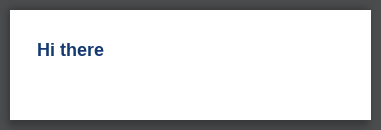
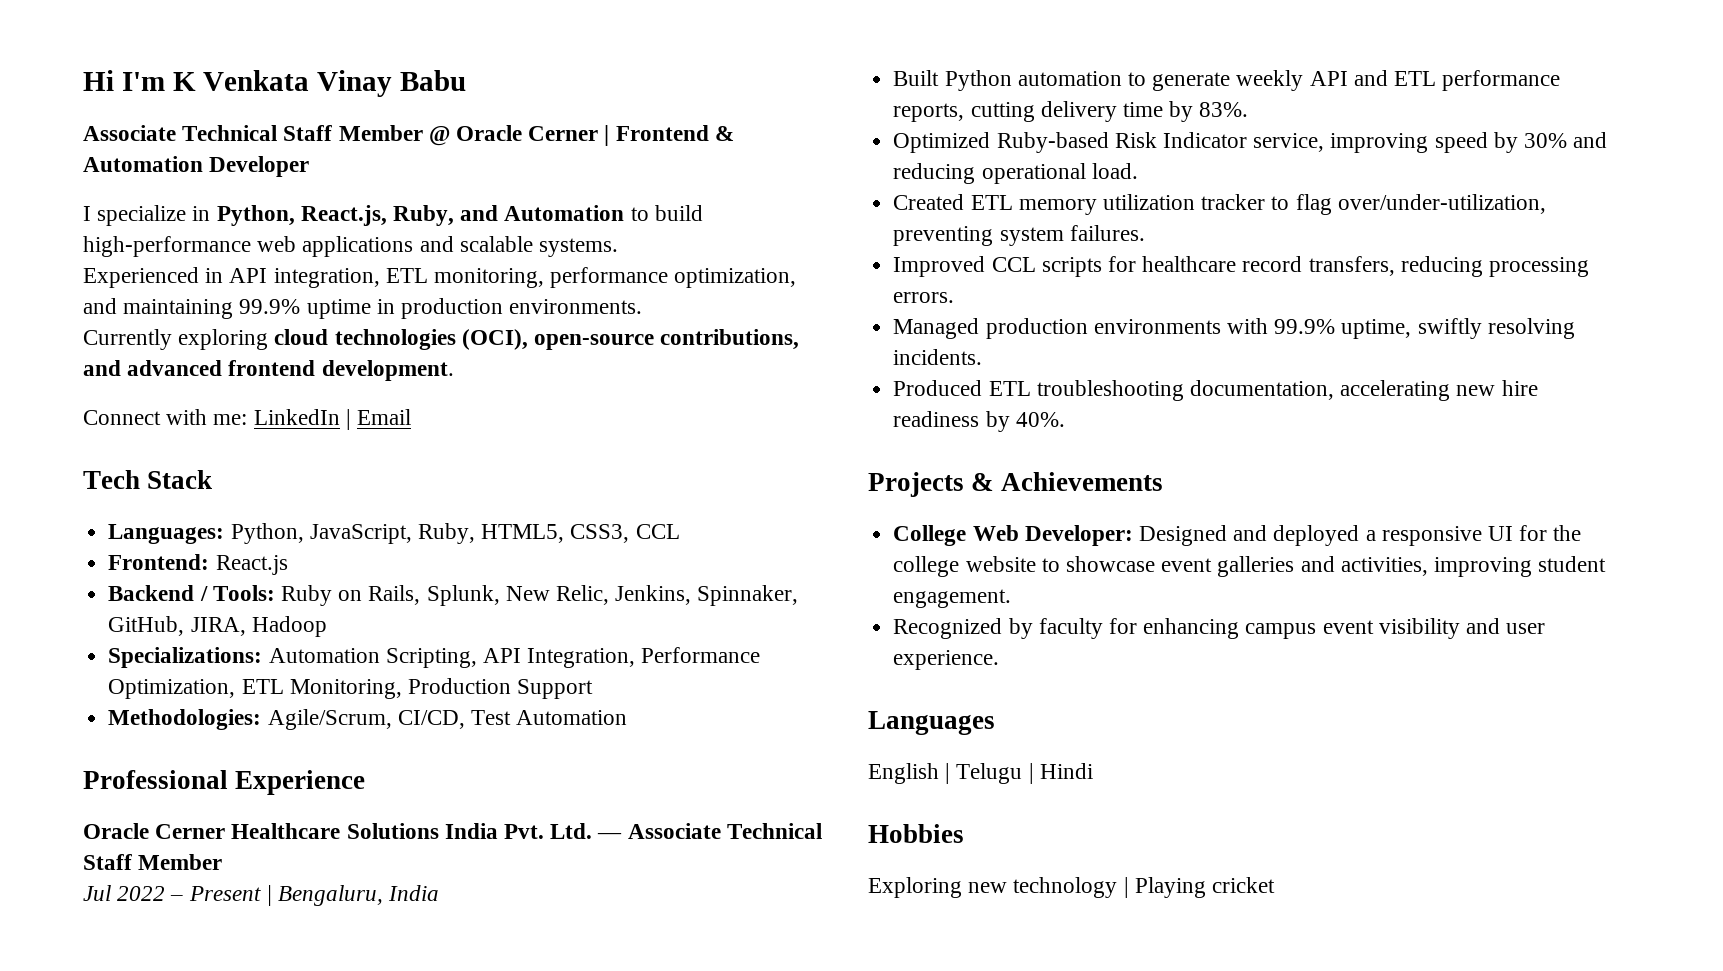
- Hi there
+ Hi I'm K Venkata Vinay Babu
+ Associate Technical Staff Member @ Oracle Cerner | Frontend & Automation Developer
+ I specialize in Python, React.js, Ruby, and Automation to build high-performance web applications and scalable systems.
+ Experienced in API integration, ETL monitoring, performance optimization, and maintaining 99.9% uptime in production environments.
+ Currently exploring cloud technologies (OCI), open-source contributions, and advanced frontend development.
+ Connect with me: LinkedIn | Email
+ Tech Stack
+ Languages: Python, JavaScript, Ruby, HTML5, CSS3, CCL
+ Frontend: React.js
+ Backend / Tools: Ruby on Rails, Splunk, New Relic, Jenkins, Spinnaker, GitHub, JIRA, Hadoop
+ Specializations: Automation Scripting, API Integration, Performance Optimization, ETL Monitoring, Production Support
+ Methodologies: Agile/Scrum, CI/CD, Test Automation
+ Professional Experience
+ Oracle Cerner Healthcare Solutions India Pvt. Ltd. — Associate Technical Staff Member
+ Jul 2022 – Present | Bengaluru, India
+ Built Python automation to generate weekly API and ETL performance reports, cutting delivery time by 83%.
+ Optimized Ruby-based Risk Indicator service, improving speed by 30% and reducing operational load.
+ Created ETL memory utilization tracker to flag over/under-utilization, preventing system failures.
+ Improved CCL scripts for healthcare record transfers, reducing processing errors.
+ Managed production environments with 99.9% uptime, swiftly resolving incidents.
+ Produced ETL troubleshooting documentation, accelerating new hire readiness by 40%.
+ Projects & Achievements
+ College Web Developer: Designed and deployed a responsive UI for the college website to showcase event galleries and activities, improving student engagement.
+ Recognized by faculty for enhancing campus event visibility and user experience.
+ Languages
+ English | Telugu | Hindi
+ Hobbies
+ Exploring new technology | Playing cricket

